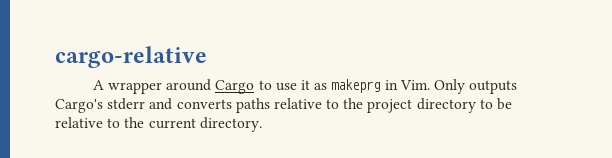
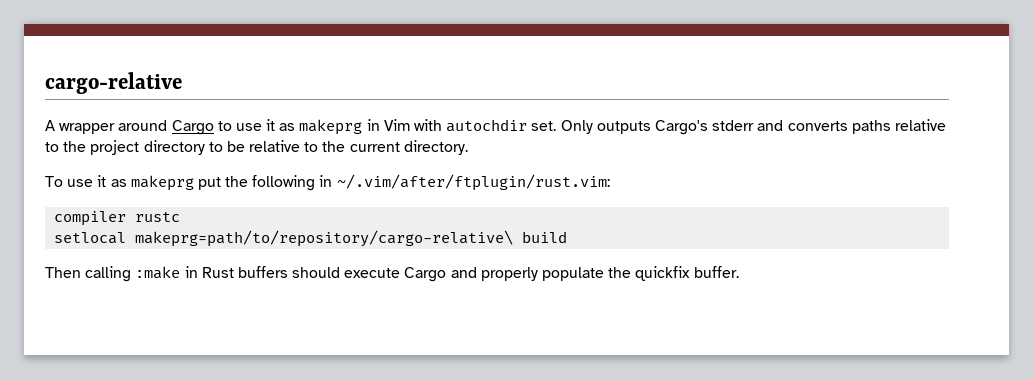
- A wrapper around Cargo to use it as makeprg in Vim. Only outputs Cargo's stderr and converts paths relative to the project directory to be relative to the current directory.
+ A wrapper around Cargo to use it as makeprg in Vim with autochdir set. Only outputs Cargo's stderr and converts paths relative to the project directory to be relative to the current directory.
+ To use it as makeprg put the following in ~/.vim/after/ftplugin/rust.vim:
+ compiler rustc
+ setlocal makeprg=path/to/repository/cargo-relative\ build
+ Then calling :make in Rust buffers should execute Cargo and properly populate the quickfix buffer.

